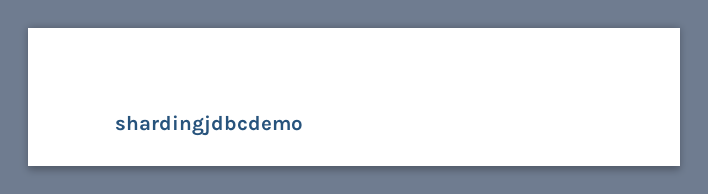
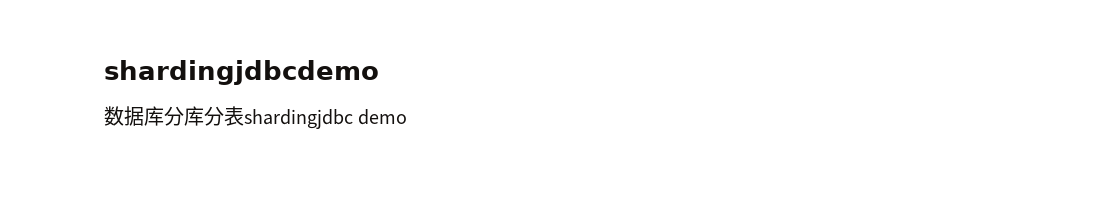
+ 数据库分库分表shardingjdbc demo

